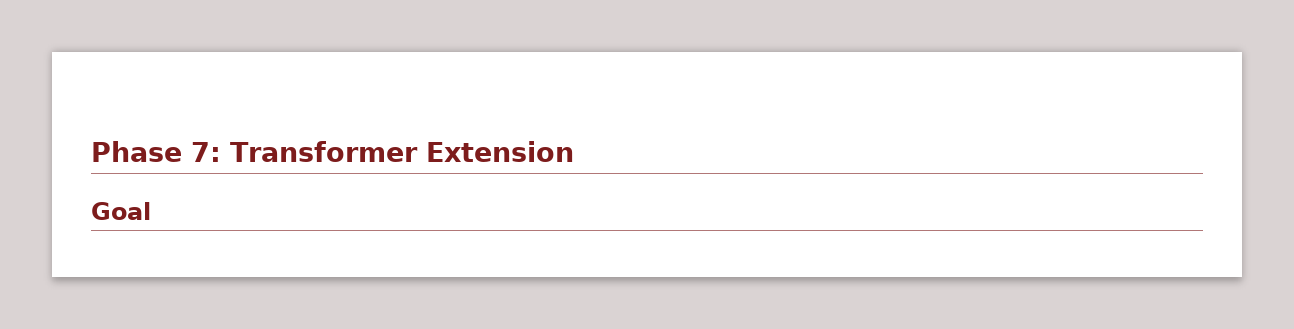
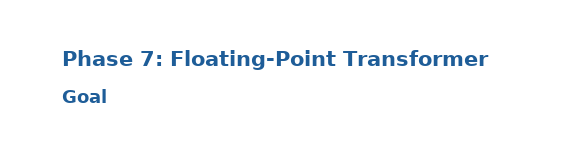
- Phase 7: Transformer Extension
+ Phase 7: Floating-Point Transformer

